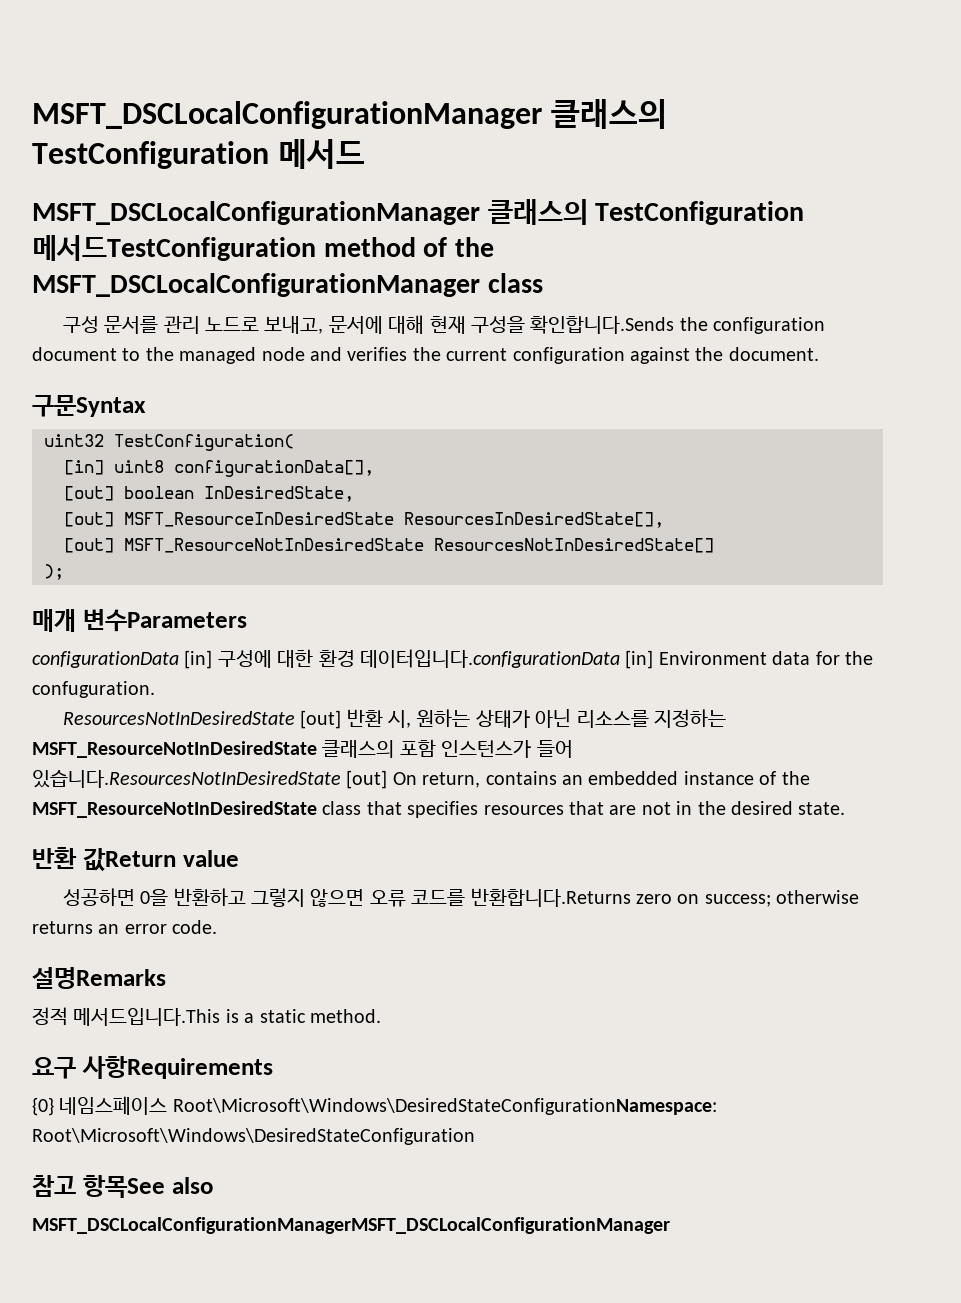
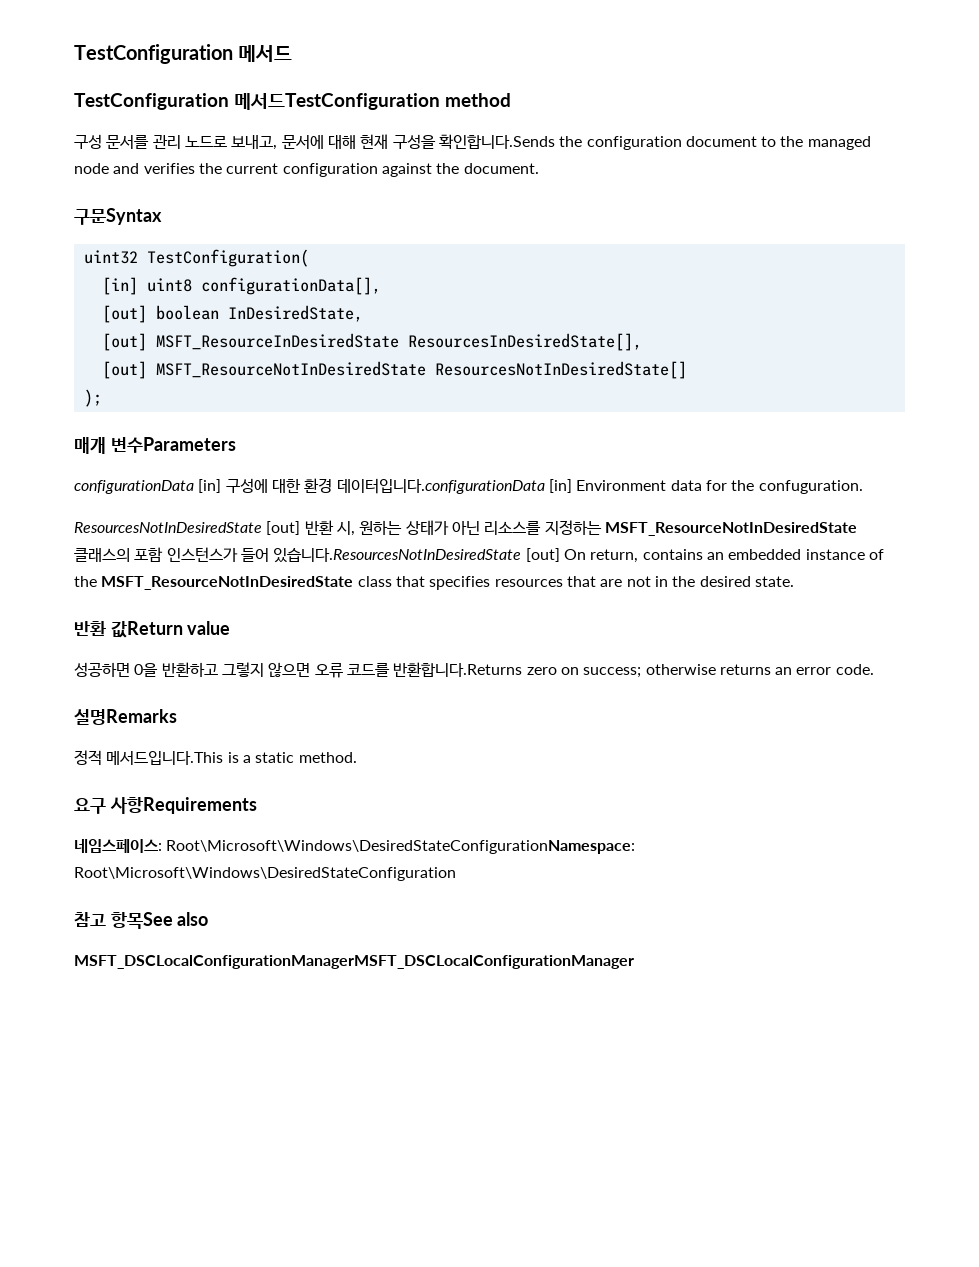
- MSFT_DSCLocalConfigurationManager 클래스의 TestConfiguration 메서드
+ TestConfiguration 메서드
- MSFT_DSCLocalConfigurationManager 클래스의 TestConfiguration 메서드TestConfiguration method of the MSFT_DSCLocalConfigurationManager class
+ TestConfiguration 메서드TestConfiguration method
- {0} 네임스페이스 Root\Microsoft\Windows\DesiredStateConfigurationNamespace: Root\Microsoft\Windows\DesiredStateConfiguration
+ 네임스페이스: Root\Microsoft\Windows\DesiredStateConfigurationNamespace: Root\Microsoft\Windows\DesiredStateConfiguration

